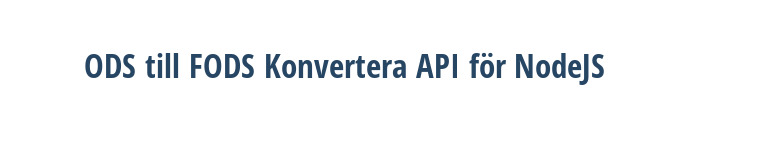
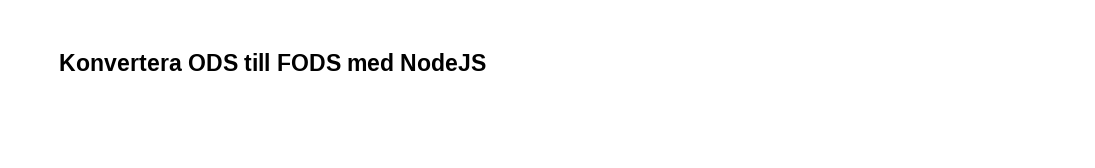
- ODS till FODS Konvertera API för NodeJS
+ Konvertera ODS till FODS med NodeJS

